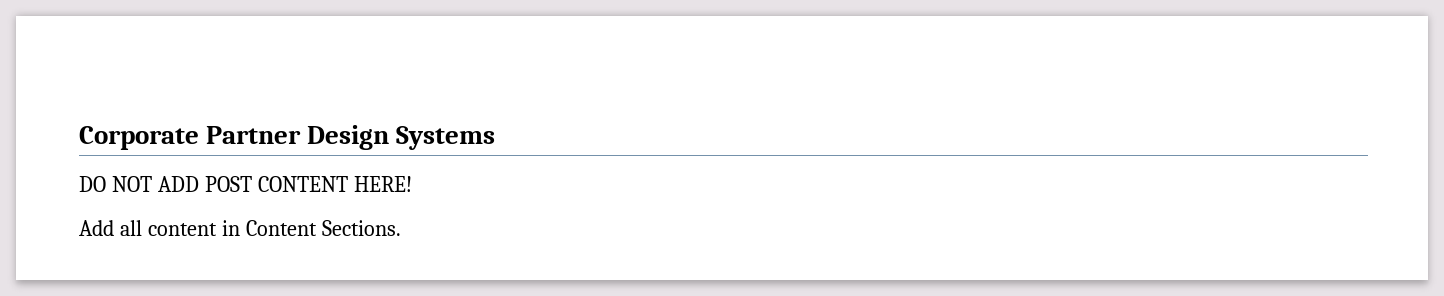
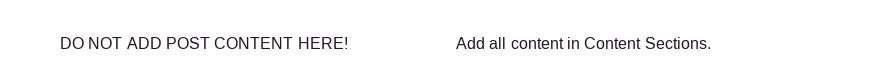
- Corporate Partner Design Systems

